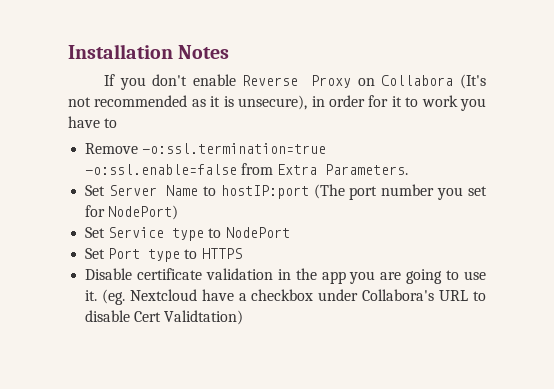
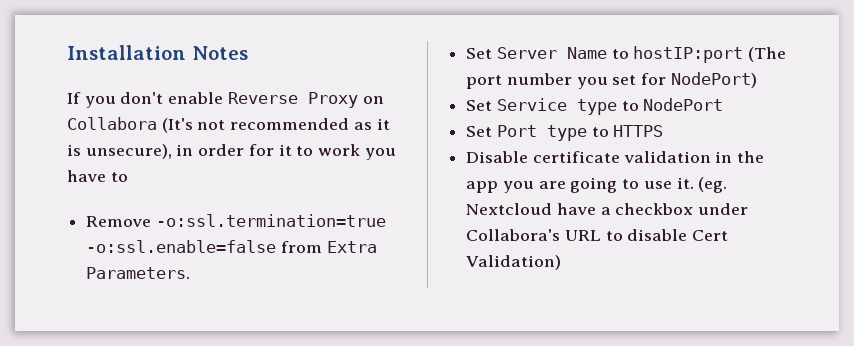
- (eg. Nextcloud have a checkbox under Collabora's URL to disable Cert Validtation)
+ (eg. Nextcloud have a checkbox under Collabora's URL to disable Cert Validation)

